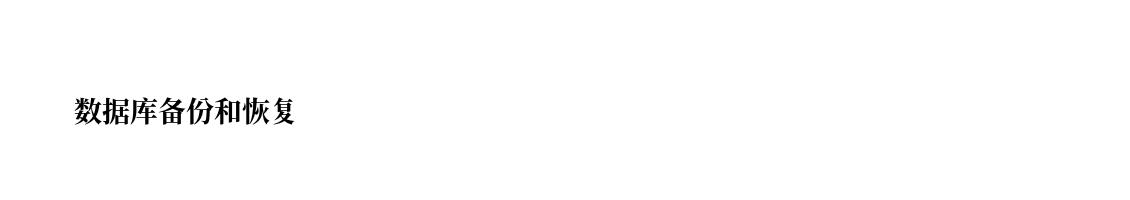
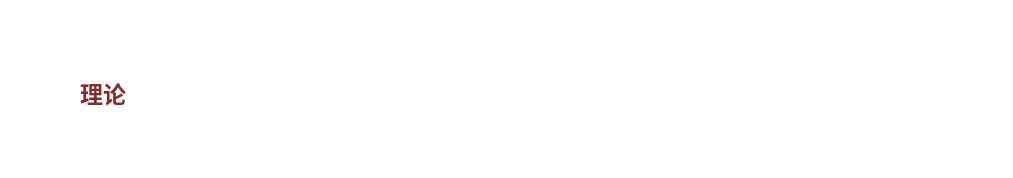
- 数据库备份和恢复
+ 理论

